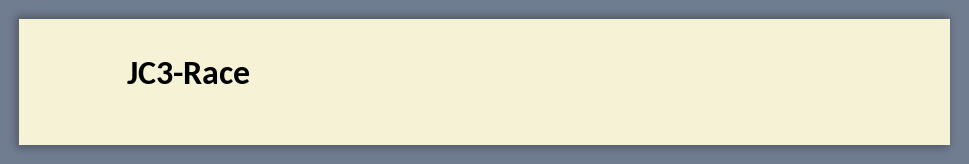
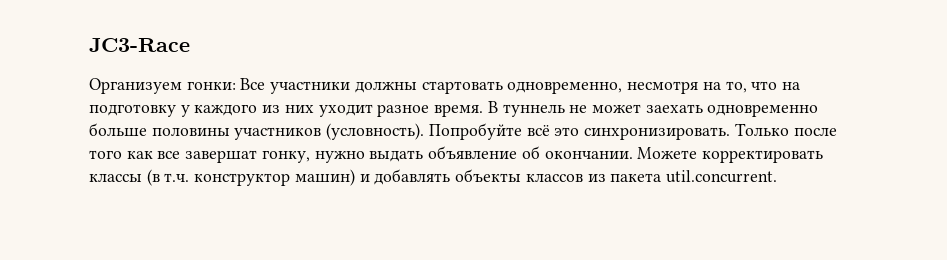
+ Организуем гонки: Все участники должны стартовать одновременно, несмотря на то, что на подготовку у каждого из них уходит разное время. В туннель не может заехать одновременно больше половины участников (условность). Попробуйте всё это синхронизировать. Только после того как все завершат гонку, нужно выдать объявление об окончании. Можете корректировать классы (в т.ч. конструктор машин) и добавлять объекты классов из пакета util.concurrent.

